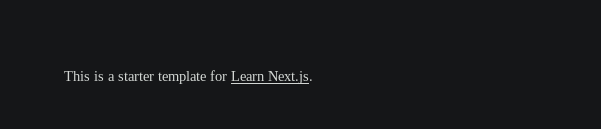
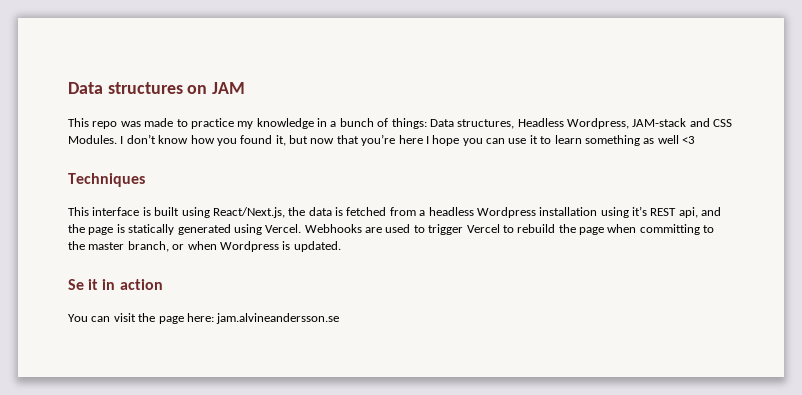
- This is a starter template for Learn Next.js.
+ Data structures on JAM
+ This repo was made to practice my knowledge in a bunch of things: Data structures, Headless Wordpress, JAM-stack and CSS Modules. I don’t know how you found it, but now that you’re here I hope you can use it to learn something as well <3
+ Techniques
+ This interface is built using React/Next.js, the data is fetched from a headless Wordpress installation using it’s REST api, and the page is statically generated using Vercel. Webhooks are used to trigger Vercel to rebuild the page when committing to the master branch, or when Wordpress is updated.
+ Se it in action
+ You can visit the page here: jam.alvineandersson.se

